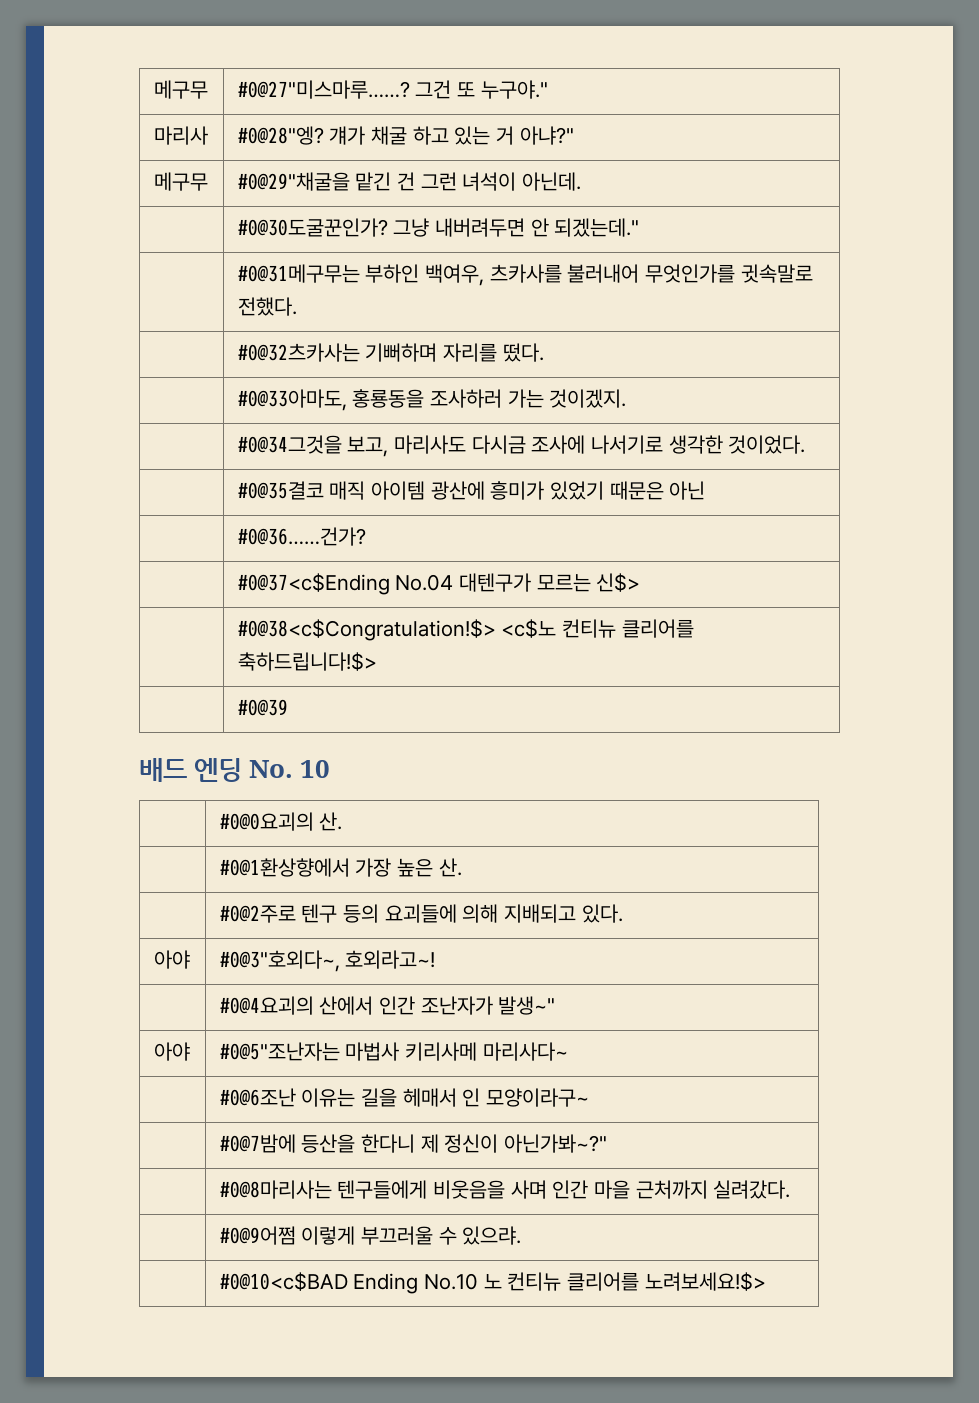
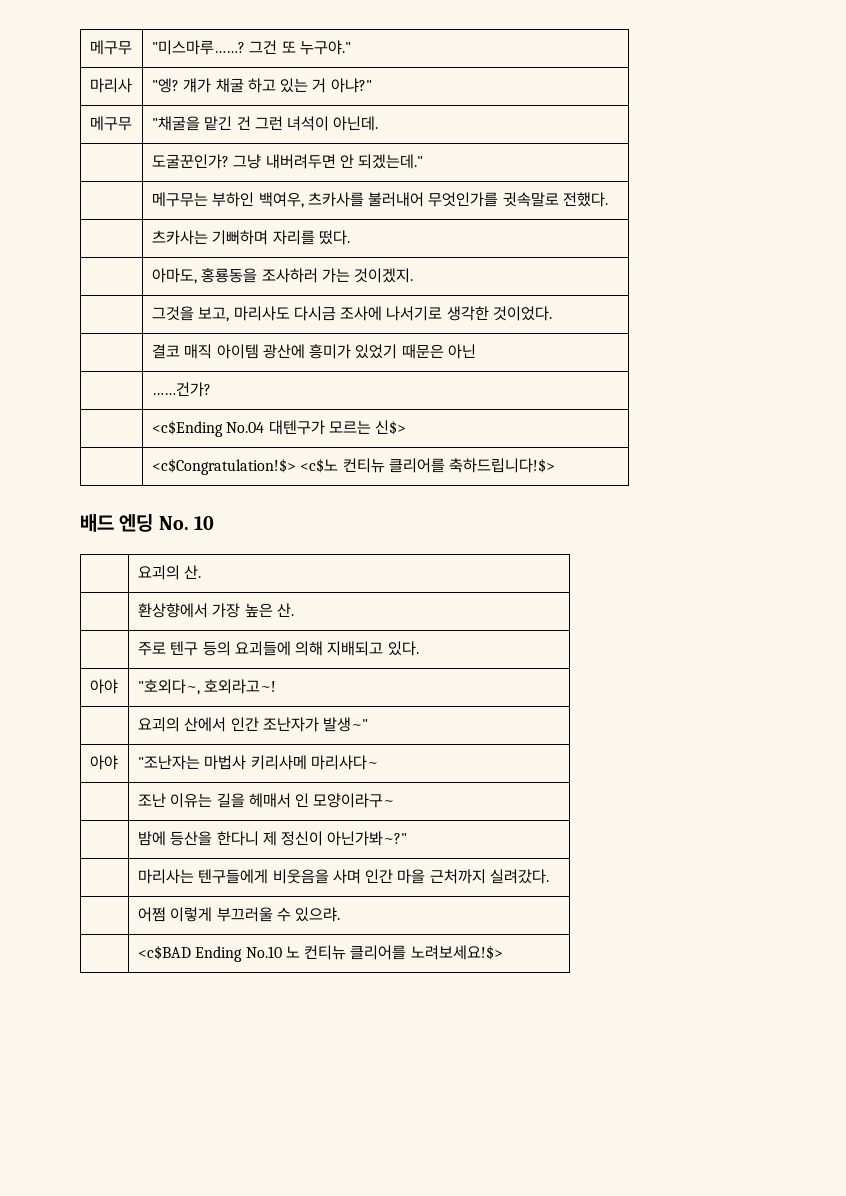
- 메구무 | #0@27"미스마루……? 그건 또 누구야."
+ 메구무 | "미스마루……? 그건 또 누구야."
- 마리사 | #0@28"엥? 걔가 채굴 하고 있는 거 아냐?"
+ 마리사 | "엥? 걔가 채굴 하고 있는 거 아냐?"
- 메구무 | #0@29"채굴을 맡긴 건 그런 녀석이 아닌데.
+ 메구무 | "채굴을 맡긴 건 그런 녀석이 아닌데.
- | #0@30도굴꾼인가? 그냥 내버려두면 안 되겠는데."
+ | 도굴꾼인가? 그냥 내버려두면 안 되겠는데."
- | #0@31메구무는 부하인 백여우, 츠카사를 불러내어 무엇인가를 귓속말로 전했다.
+ | 메구무는 부하인 백여우, 츠카사를 불러내어 무엇인가를 귓속말로 전했다.
- | #0@32츠카사는 기뻐하며 자리를 떴다.
+ | 츠카사는 기뻐하며 자리를 떴다.
- | #0@33아마도, 홍룡동을 조사하러 가는 것이겠지.
+ | 아마도, 홍룡동을 조사하러 가는 것이겠지.
- | #0@34그것을 보고, 마리사도 다시금 조사에 나서기로 생각한 것이었다.
+ | 그것을 보고, 마리사도 다시금 조사에 나서기로 생각한 것이었다.
- | #0@35결코 매직 아이템 광산에 흥미가 있었기 때문은 아닌
+ | 결코 매직 아이템 광산에 흥미가 있었기 때문은 아닌
- | #0@36……건가?
- | #0@37<c$Ending No.04 대텐구가 모르는 신$>
+ | ……건가?
+ | <c$Ending No.04 대텐구가 모르는 신$>
- | #0@38<c$Congratulation!$> <c$노 컨티뉴 클리어를 축하드립니다!$>
+ | <c$Congratulation!$> <c$노 컨티뉴 클리어를 축하드립니다!$>
- | #0@39
- | #0@0요괴의 산.
- | #0@1환상향에서 가장 높은 산.
+ | 요괴의 산.
+ | 환상향에서 가장 높은 산.
- | #0@2주로 텐구 등의 요괴들에 의해 지배되고 있다.
+ | 주로 텐구 등의 요괴들에 의해 지배되고 있다.
- 아야 | #0@3"호외다~, 호외라고~!
+ 아야 | "호외다~, 호외라고~!
- | #0@4요괴의 산에서 인간 조난자가 발생~"
+ | 요괴의 산에서 인간 조난자가 발생~"
- 아야 | #0@5"조난자는 마법사 키리사메 마리사다~
+ 아야 | "조난자는 마법사 키리사메 마리사다~
- | #0@6조난 이유는 길을 헤매서 인 모양이라구~
+ | 조난 이유는 길을 헤매서 인 모양이라구~
- | #0@7밤에 등산을 한다니 제 정신이 아닌가봐~?"
+ | 밤에 등산을 한다니 제 정신이 아닌가봐~?"
- | #0@8마리사는 텐구들에게 비웃음을 사며 인간 마을 근처까지 실려갔다.
+ | 마리사는 텐구들에게 비웃음을 사며 인간 마을 근처까지 실려갔다.
- | #0@9어쩜 이렇게 부끄러울 수 있으랴.
+ | 어쩜 이렇게 부끄러울 수 있으랴.
- | #0@10<c$BAD Ending No.10 노 컨티뉴 클리어를 노려보세요!$>
+ | <c$BAD Ending No.10 노 컨티뉴 클리어를 노려보세요!$>

